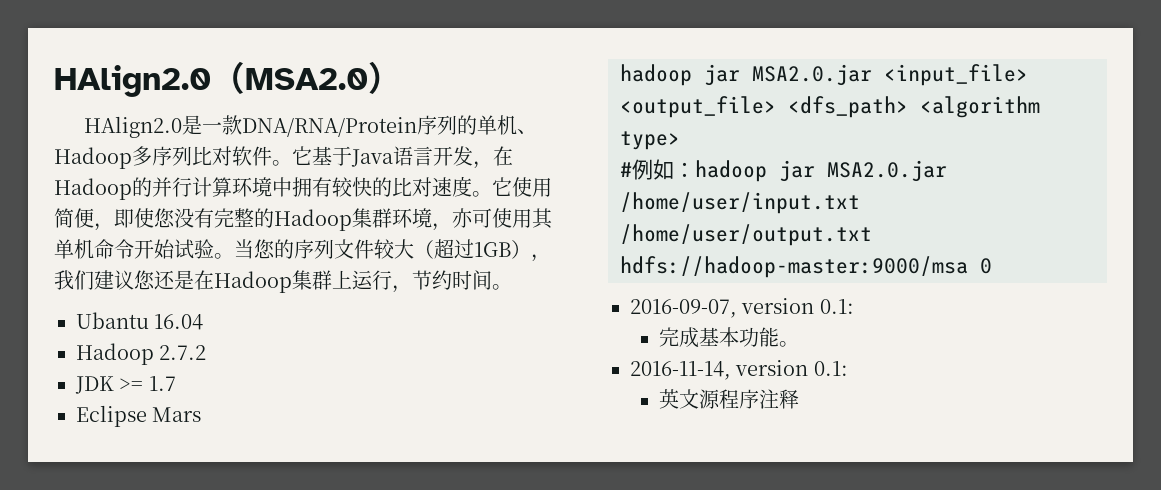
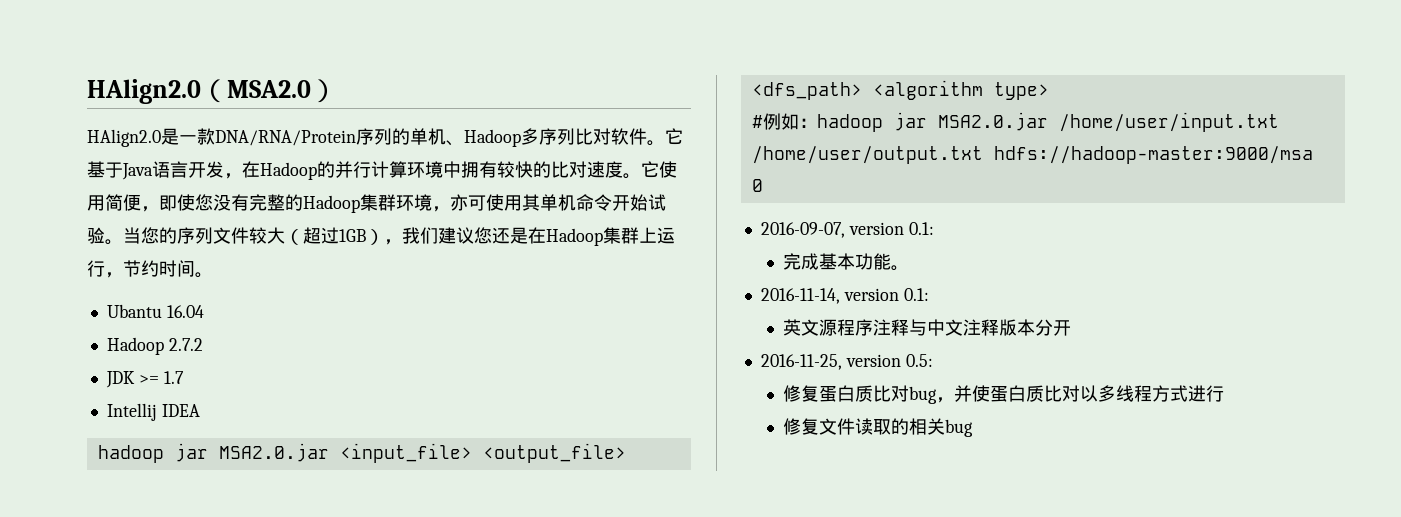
- Eclipse Mars
+ Intellij IDEA
- 英文源程序注释
+ 英文源程序注释与中文注释版本分开
+ 2016-11-25, version 0.5:
+ 修复蛋白质比对bug，并使蛋白质比对以多线程方式进行
+ 修复文件读取的相关bug

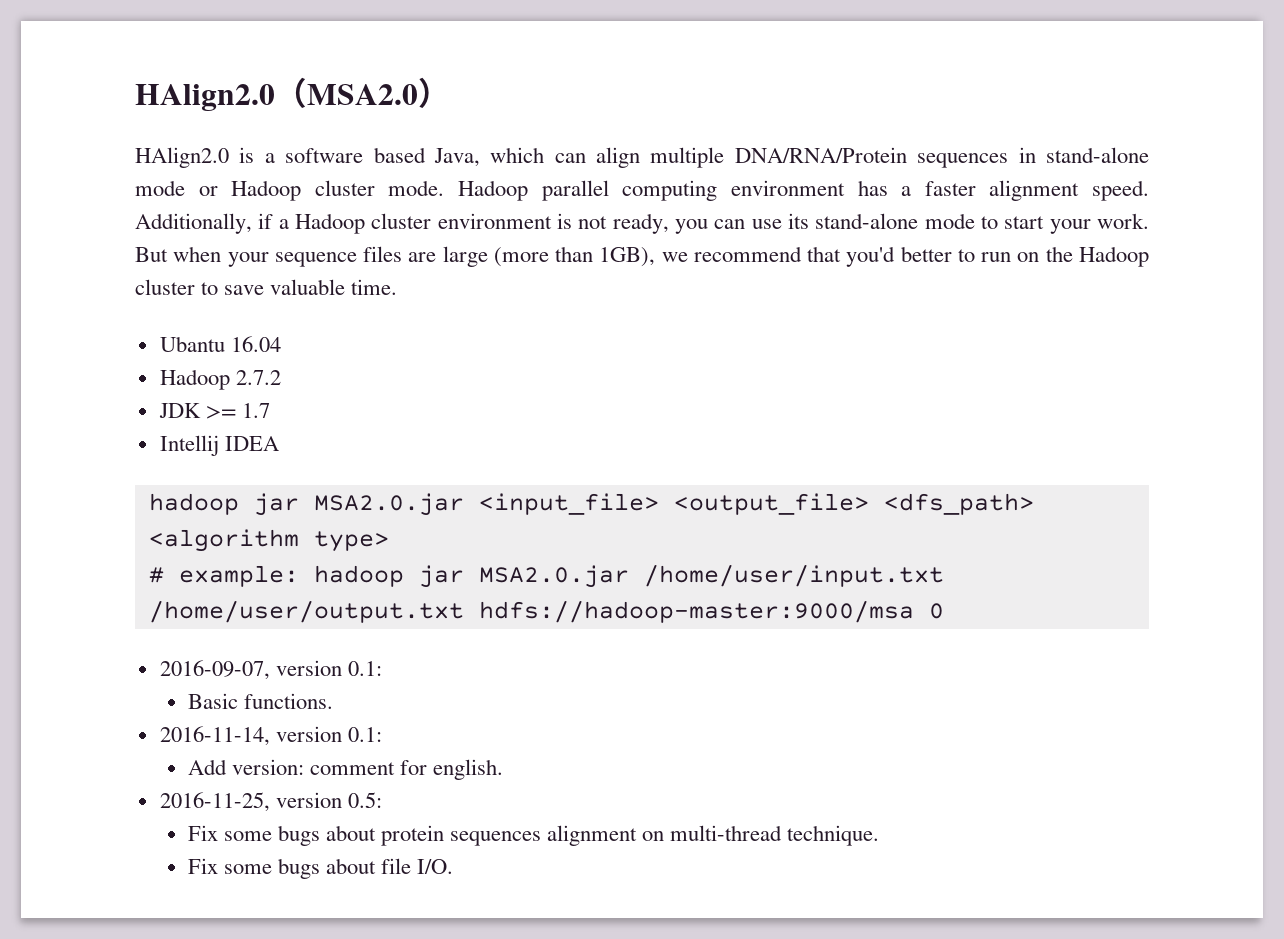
- HAlign2.0是一款DNA/RNA/Protein序列的单机、Hadoop多序列比对软件。它基于Java语言开发，在Hadoop的并行计算环境中拥有较快的比对速度。它使用简便，即使您没有完整的Hadoop集群环境，亦可使用其单机命令开始试验。当您的序列文件较大（超过1GB），我们建议您还是在Hadoop集群上运行，节约时间。
+ HAlign2.0 is a software based Java, which can align multiple DNA/RNA/Protein sequences in stand-alone mode or Hadoop cluster mode. Hadoop parallel computing environment has a faster alignment speed. Additionally, if a Hadoop cluster environment is not ready, you can use its stand-alone mode to start your work. But when your sequence files are large (more than 1GB), we recommend that you'd better to run on the Hadoop cluster to save valuable time.
- #例如：hadoop jar MSA2.0.jar /home/user/input.txt /home/user/output.txt hdfs://hadoop-master:9000/msa 0
+ # example: hadoop jar MSA2.0.jar /home/user/input.txt /home/user/output.txt hdfs://hadoop-master:9000/msa 0
- 完成基本功能。
+ Basic functions.
- 英文源程序注释与中文注释版本分开
+ Add version: comment for english.
  2016-11-25, version 0.5:
- 修复蛋白质比对bug，并使蛋白质比对以多线程方式进行
- 修复文件读取的相关bug
+ Fix some bugs about protein sequences alignment on multi-thread technique.
+ Fix some bugs about file I/O.

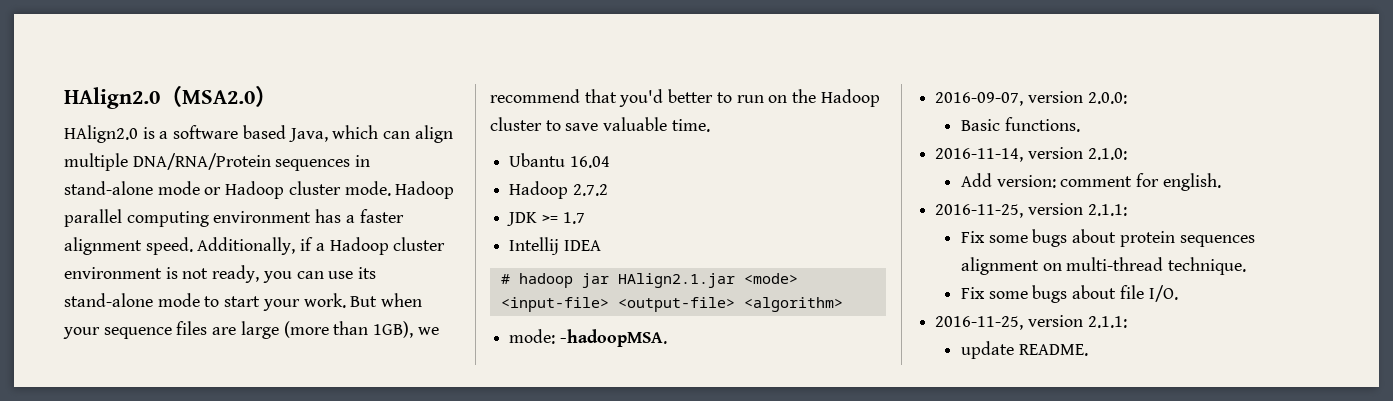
- hadoop jar MSA2.0.jar <input_file> <output_file> <dfs_path> <algorithm type>
- # example: hadoop jar MSA2.0.jar /home/user/input.txt /home/user/output.txt hdfs://hadoop-master:9000/msa 0
+ # hadoop jar HAlign2.1.jar <mode> <input-file> <output-file> <algorithm>
+ mode: -hadoopMSA.
- 2016-09-07, version 0.1:
+ 2016-09-07, version 2.0.0:
- 2016-11-14, version 0.1:
+ 2016-11-14, version 2.1.0:
  Add version: comment for english.
- 2016-11-25, version 0.5:
+ 2016-11-25, version 2.1.1:
  Fix some bugs about file I/O.
+ 2016-11-25, version 2.1.1:
+ update README.

